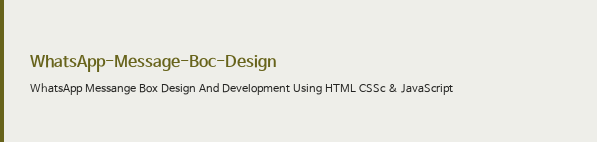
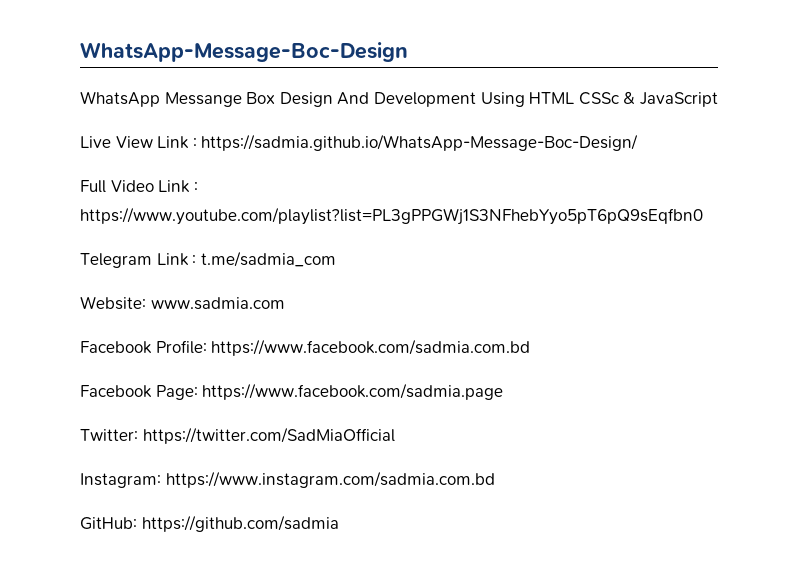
+ Live View Link : https://sadmia.github.io/WhatsApp-Message-Boc-Design/
+ Full Video Link : https://www.youtube.com/playlist?list=PL3gPPGWj1S3NFhebYyo5pT6pQ9sEqfbn0
+ Telegram Link : t.me/sadmia_com
+ Website: www.sadmia.com
+ Facebook Profile: https://www.facebook.com/sadmia.com.bd
+ Facebook Page: https://www.facebook.com/sadmia.page
+ Twitter: https://twitter.com/SadMiaOfficial
+ Instagram: https://www.instagram.com/sadmia.com.bd
+ GitHub: https://github.com/sadmia

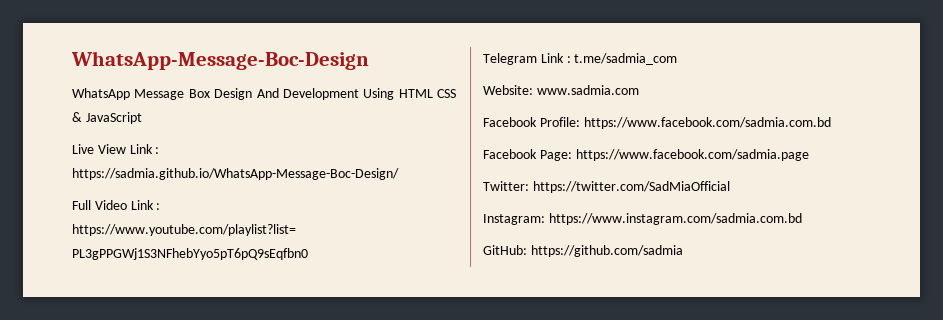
- WhatsApp Messange Box Design And Development Using HTML CSSc & JavaScript
+ WhatsApp Message Box Design And Development Using HTML CSS & JavaScript

